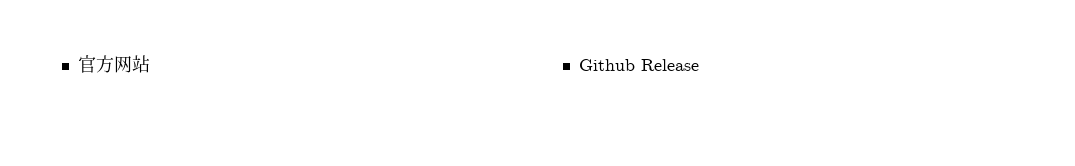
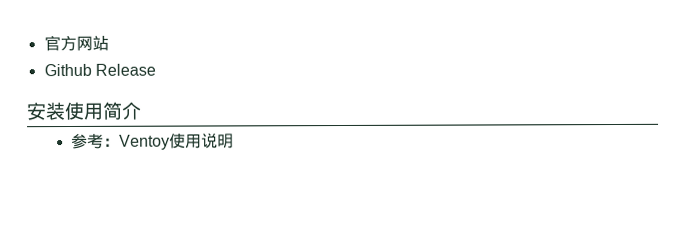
+ 安装使用简介
+ 参考：Ventoy使用说明

